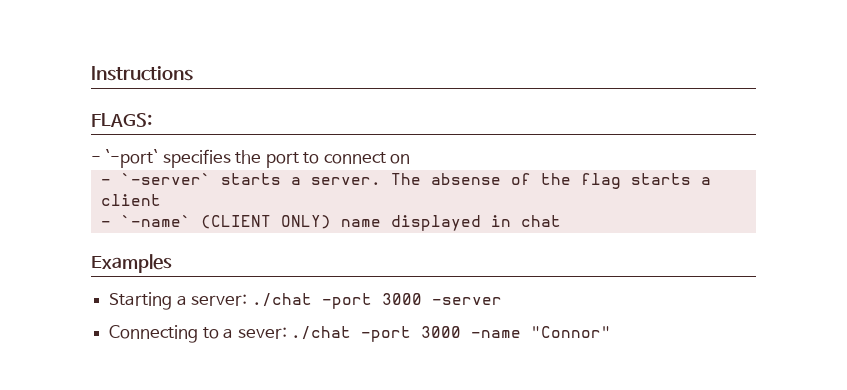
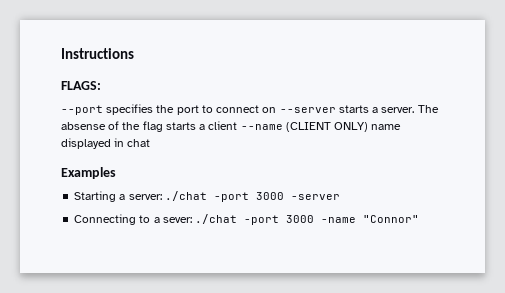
- - `-port` specifies the port to connect on
- - `-server` starts a server.
+ --port specifies the port to connect on --server starts a server.
- The absense of the flag starts a client
- - `-name` (CLIENT ONLY) name displayed in chat
+ The absense of the flag starts a client --name (CLIENT ONLY) name displayed in chat

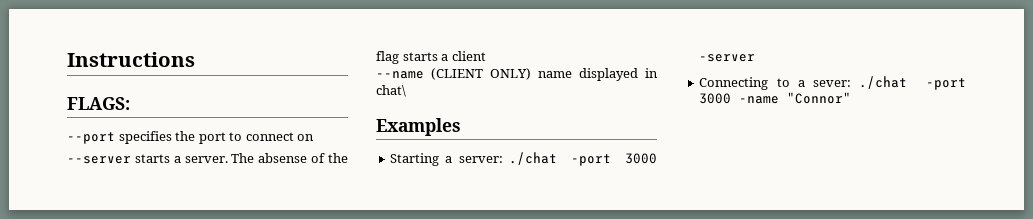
- --port specifies the port to connect on --server starts a server.
+ --port specifies the port to connect on
+ --server starts a server.
- The absense of the flag starts a client --name (CLIENT ONLY) name displayed in chat
+ The absense of the flag starts a client
+ --name (CLIENT ONLY) name displayed in chat\

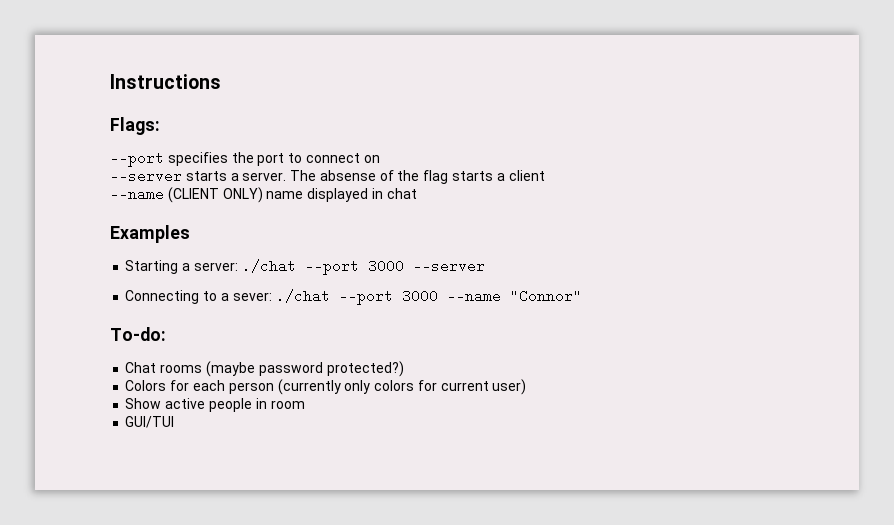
- FLAGS:
+ Flags:
- --name (CLIENT ONLY) name displayed in chat\
+ --name (CLIENT ONLY) name displayed in chat
- Starting a server: ./chat -port 3000 -server
+ Starting a server: ./chat --port 3000 --server
- Connecting to a sever: ./chat -port 3000 -name "Connor"
+ Connecting to a sever: ./chat --port 3000 --name "Connor"
+ To-do:
+ Chat rooms (maybe password protected?)
+ Colors for each person (currently only colors for current user)
+ Show active people in room
+ GUI/TUI

